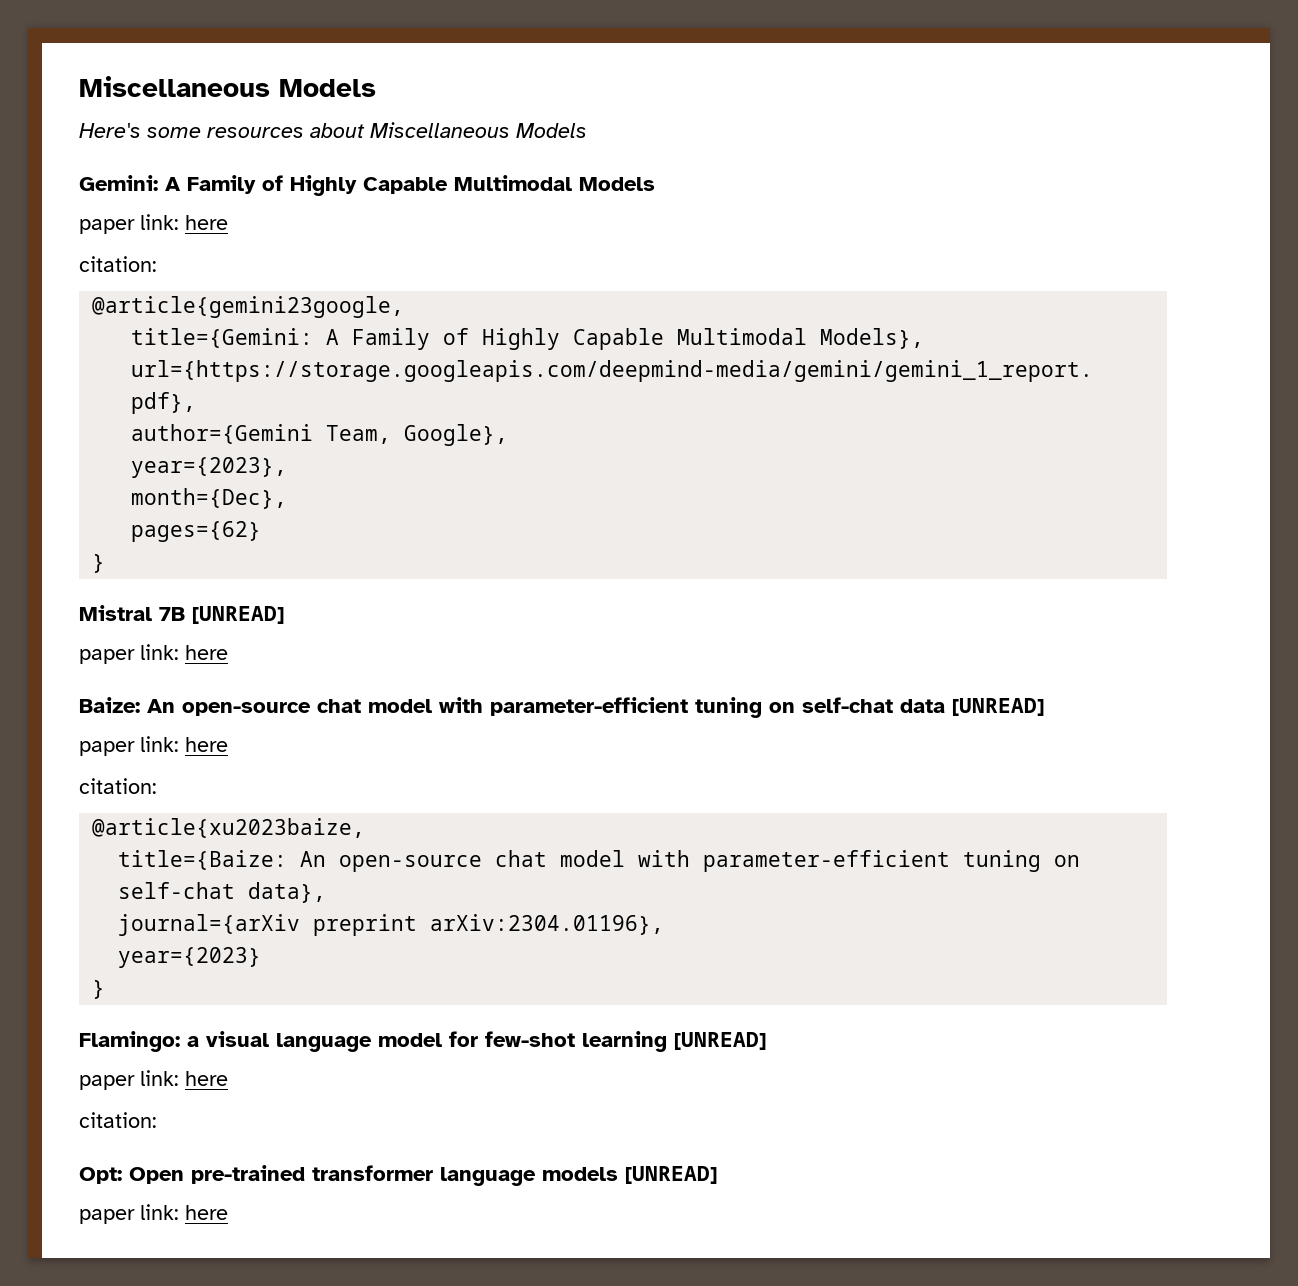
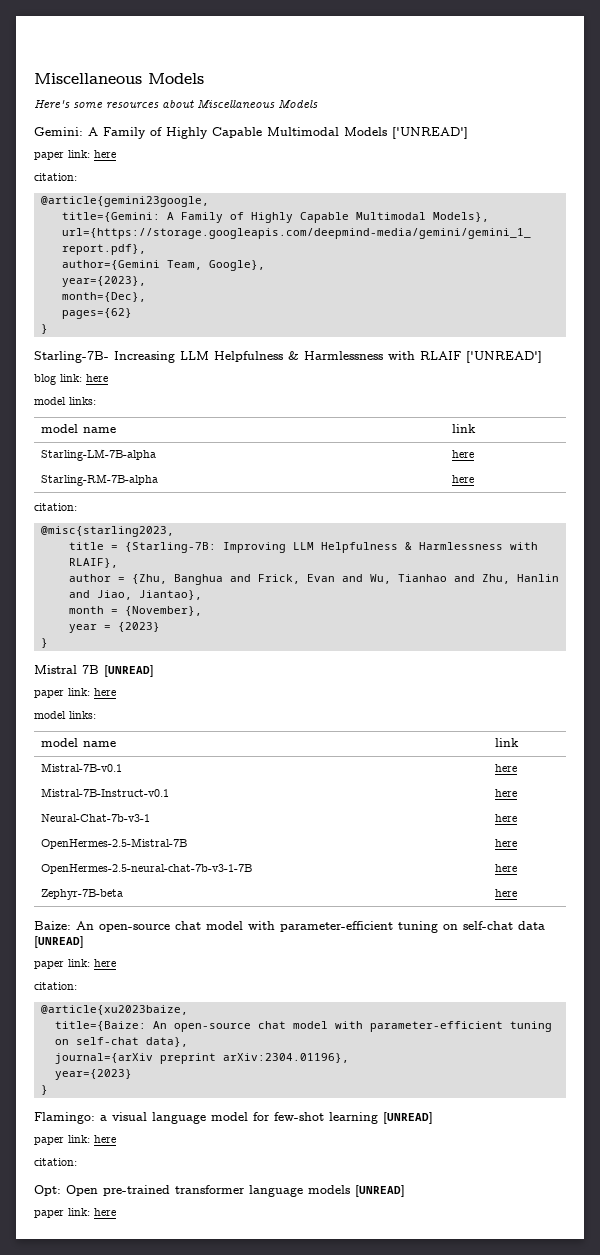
- Gemini: A Family of Highly Capable Multimodal Models
+ Gemini: A Family of Highly Capable Multimodal Models ['UNREAD']
+ Starling-7B- Increasing LLM Helpfulness & Harmlessness with RLAIF ['UNREAD']
+ blog link: here
+ model links:
+ model name | link
+ Starling-LM-7B-alpha | here
+ Starling-RM-7B-alpha | here
+ citation:
+ @misc{starling2023,
+ title = {Starling-7B: Improving LLM Helpfulness & Harmlessness with RLAIF},
+ author = {Zhu, Banghua and Frick, Evan and Wu, Tianhao and Zhu, Hanlin and Jiao, Jiantao},
+ month = {November},
+ year = {2023}
+ }
  Mistral 7B [UNREAD]
  paper link: here
+ model links:
+ model name | link
+ Mistral-7B-v0.1 | here
+ Mistral-7B-Instruct-v0.1 | here
+ Neural-Chat-7b-v3-1 | here
+ OpenHermes-2.5-Mistral-7B | here
+ OpenHermes-2.5-neural-chat-7b-v3-1-7B | here
+ Zephyr-7B-beta | here

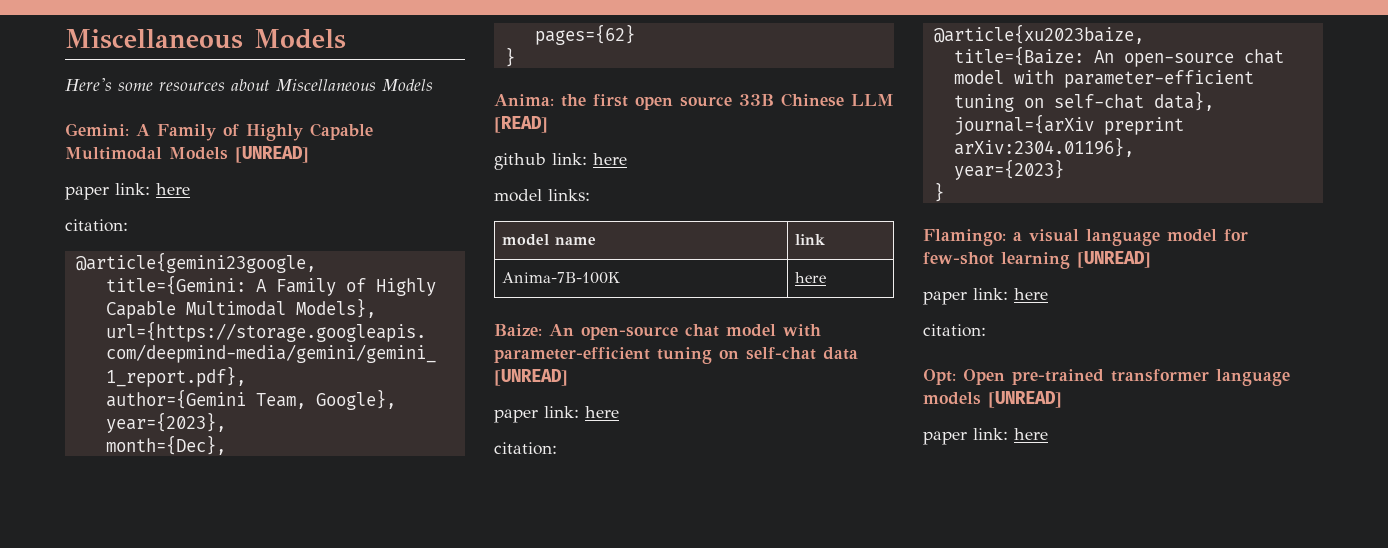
- Gemini: A Family of Highly Capable Multimodal Models ['UNREAD']
+ Gemini: A Family of Highly Capable Multimodal Models [UNREAD]
- Starling-7B- Increasing LLM Helpfulness & Harmlessness with RLAIF ['UNREAD']
- blog link: here
+ Anima: the first open source 33B Chinese LLM [READ]
+ github link: here
  model links:
  model name | link
- Starling-LM-7B-alpha | here
- Starling-RM-7B-alpha | here
- citation:
- @misc{starling2023,
- title = {Starling-7B: Improving LLM Helpfulness & Harmlessness with RLAIF},
- author = {Zhu, Banghua and Frick, Evan and Wu, Tianhao and Zhu, Hanlin and Jiao, Jiantao},
- month = {November},
- year = {2023}
- }
- Mistral 7B [UNREAD]
- paper link: here
- model links:
- model name | link
- Mistral-7B-v0.1 | here
- Mistral-7B-Instruct-v0.1 | here
- Neural-Chat-7b-v3-1 | here
- OpenHermes-2.5-Mistral-7B | here
- OpenHermes-2.5-neural-chat-7b-v3-1-7B | here
- Zephyr-7B-beta | here
+ Anima-7B-100K | here

